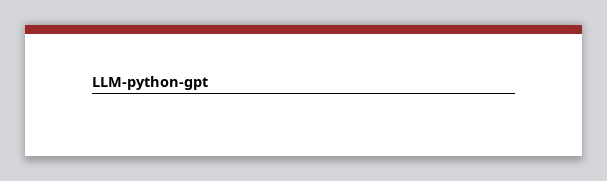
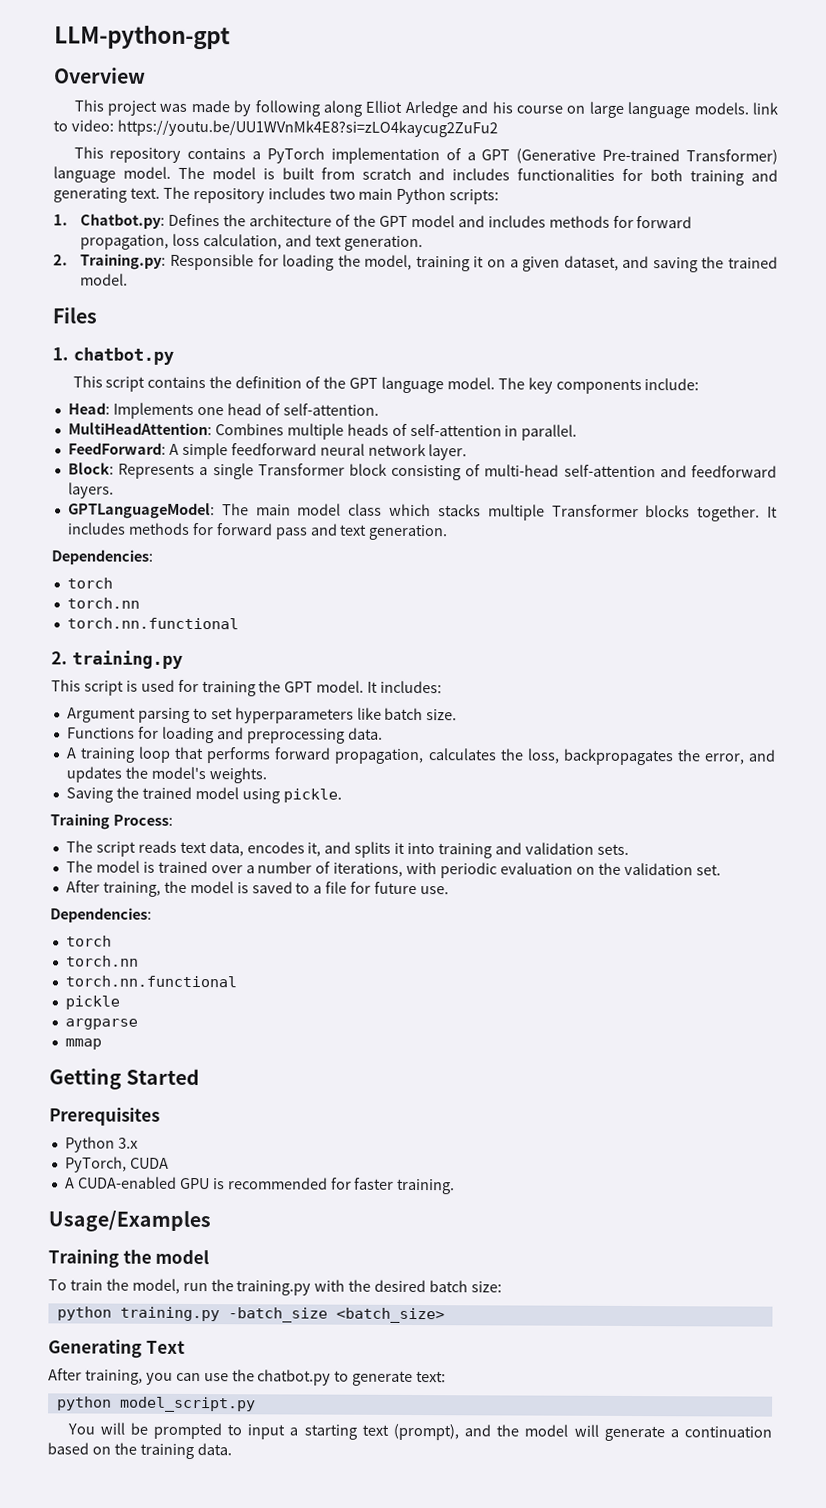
+ Overview
+ This project was made by following along Elliot Arledge and his course on large language models. link to video: https://youtu.be/UU1WVnMk4E8?si=zLO4kaycug2ZuFu2
+ This repository contains a PyTorch implementation of a GPT (Generative Pre-trained Transformer) language model. The model is built from scratch and includes functionalities for both training and generating text. The repository includes two main Python scripts:
+ 1. Chatbot.py: Defines the architecture of the GPT model and includes methods for forward propagation, loss calculation, and text generation.
+ 2. Training.py: Responsible for loading the model, training it on a given dataset, and saving the trained model.
+ Files
+ 1. chatbot.py
+ This script contains the definition of the GPT language model. The key components include:
+ Head: Implements one head of self-attention.
+ MultiHeadAttention: Combines multiple heads of self-attention in parallel.
+ FeedForward: A simple feedforward neural network layer.
+ Block: Represents a single Transformer block consisting of multi-head self-attention and feedforward layers.
+ GPTLanguageModel: The main model class which stacks multiple Transformer blocks together. It includes methods for forward pass and text generation.
+ Dependencies:
+ torch
+ torch.nn
+ torch.nn.functional
+ 2. training.py
+ This script is used for training the GPT model. It includes:
+ Argument parsing to set hyperparameters like batch size.
+ Functions for loading and preprocessing data.
+ A training loop that performs forward propagation, calculates the loss, backpropagates the error, and updates the model's weights.
+ Saving the trained model using pickle.
+ Training Process:
+ The script reads text data, encodes it, and splits it into training and validation sets.
+ The model is trained over a number of iterations, with periodic evaluation on the validation set.
+ After training, the model is saved to a file for future use.
+ Dependencies:
+ torch
+ torch.nn
+ torch.nn.functional
+ pickle
+ argparse
+ mmap
+ Getting Started
+ Prerequisites
+ Python 3.x
+ PyTorch, CUDA
+ A CUDA-enabled GPU is recommended for faster training.
+ Usage/Examples
+ Training the model
+ To train the model, run the training.py with the desired batch size:
+ python training.py -batch_size <batch_size>
+ Generating Text
+ After training, you can use the chatbot.py to generate text:
+ python model_script.py
+ You will be prompted to input a starting text (prompt), and the model will generate a continuation based on the training data.

